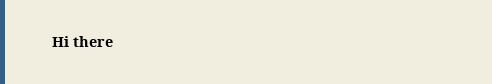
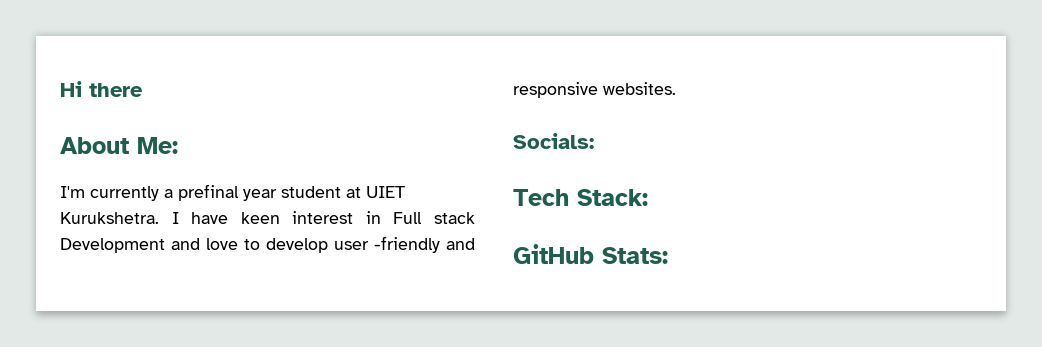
+ About Me:
+ I'm currently a prefinal year student at UIET Kurukshetra. I have keen interest in Full stack Development and love to develop user -friendly and responsive websites.
+ Socials:
+ Tech Stack:
+ GitHub Stats:

